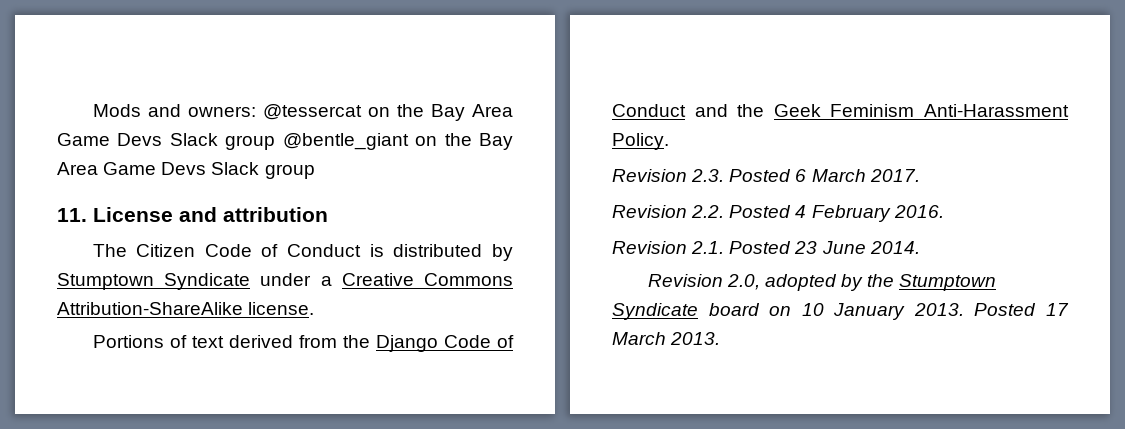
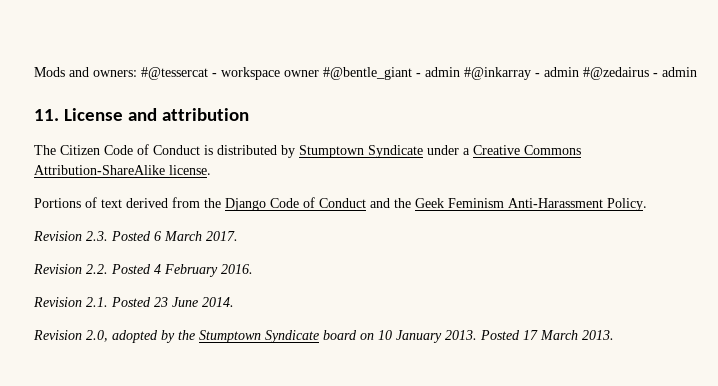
- Mods and owners: @tessercat on the Bay Area Game Devs Slack group @bentle_giant on the Bay Area Game Devs Slack group
+ Mods and owners: #@tessercat - workspace owner #@bentle_giant - admin #@inkarray - admin #@zedairus - admin

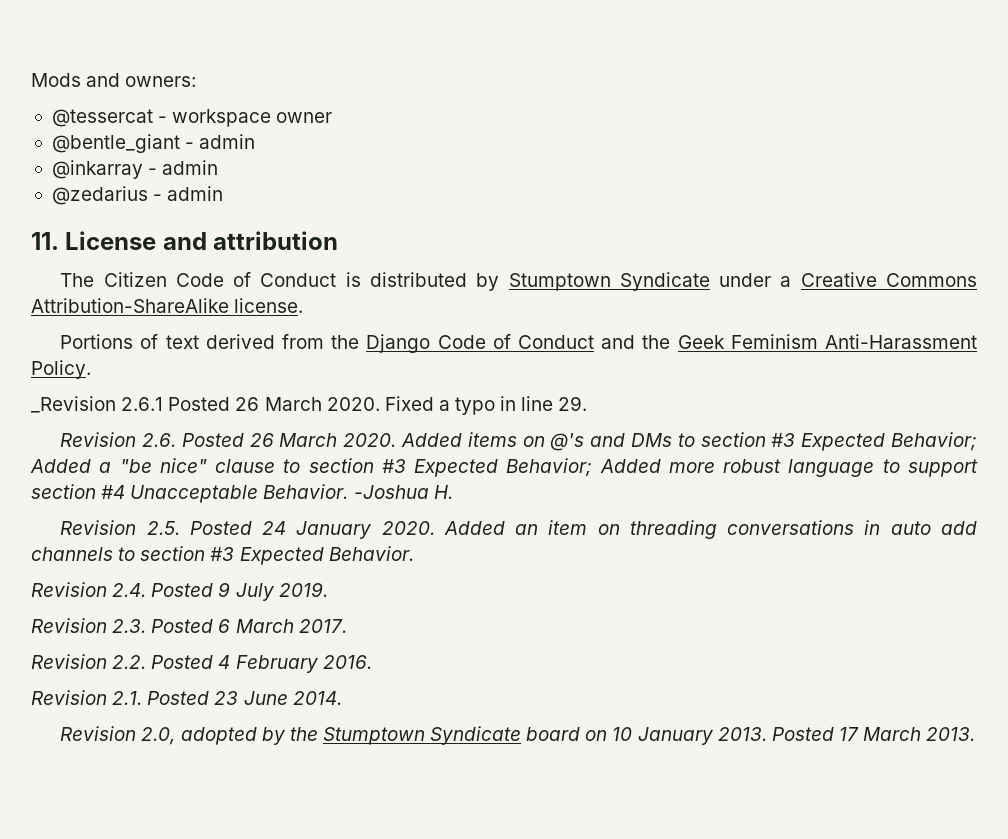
- Mods and owners: #@tessercat - workspace owner #@bentle_giant - admin #@inkarray - admin #@zedairus - admin
+ Mods and owners:
+ @tessercat - workspace owner
+ @bentle_giant - admin
+ @inkarray - admin
+ @zedarius - admin
+ _Revision 2.6.1 Posted 26 March 2020. Fixed a typo in line 29.
+ Revision 2.6. Posted 26 March 2020. Added items on @'s and DMs to section #3 Expected Behavior; Added a "be nice" clause to section #3 Expected Behavior; Added more robust language to support section #4 Unacceptable Behavior. -Joshua H.
+ Revision 2.5. Posted 24 January 2020. Added an item on threading conversations in auto add channels to section #3 Expected Behavior.
+ Revision 2.4. Posted 9 July 2019.

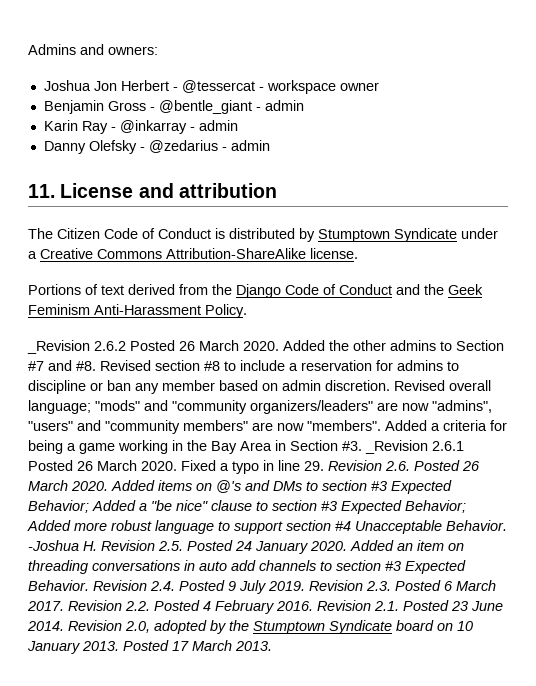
- Mods and owners:
+ Admins and owners:
- @tessercat - workspace owner
+ Joshua Jon Herbert - @tessercat - workspace owner
- @bentle_giant - admin
+ Benjamin Gross - @bentle_giant - admin
- @inkarray - admin
+ Karin Ray - @inkarray - admin
- @zedarius - admin
+ Danny Olefsky - @zedarius - admin
- _Revision 2.6.1 Posted 26 March 2020.
+ _Revision 2.6.2 Posted 26 March 2020. Added the other admins to Section #7 and #8. Revised section #8 to include a reservation for admins to discipline or ban any member based on admin discretion. Revised overall language; "mods" and "community organizers/leaders" are now "admins", "users" and "community members" are now "members". Added a criteria for being a game working in the Bay Area in Section #3. _Revision 2.6.1 Posted 26 March 2020.
- Fixed a typo in line 29.
- Revision 2.6. Posted 26 March 2020.
+ Fixed a typo in line 29. Revision 2.6. Posted 26 March 2020.
- -Joshua H.
- Revision 2.5. Posted 24 January 2020.
+ -Joshua H. Revision 2.5. Posted 24 January 2020.
- Added an item on threading conversations in auto add channels to section #3 Expected Behavior.
- Revision 2.4. Posted 9 July 2019.
- Revision 2.3. Posted 6 March 2017.
- Revision 2.2. Posted 4 February 2016.
- Revision 2.1. Posted 23 June 2014.
- Revision 2.0, adopted by the Stumptown Syndicate board on 10 January 2013.
+ Added an item on threading conversations in auto add channels to section #3 Expected Behavior. Revision 2.4. Posted 9 July 2019. Revision 2.3. Posted 6 March 2017. Revision 2.2. Posted 4 February 2016. Revision 2.1. Posted 23 June 2014. Revision 2.0, adopted by the Stumptown Syndicate board on 10 January 2013.

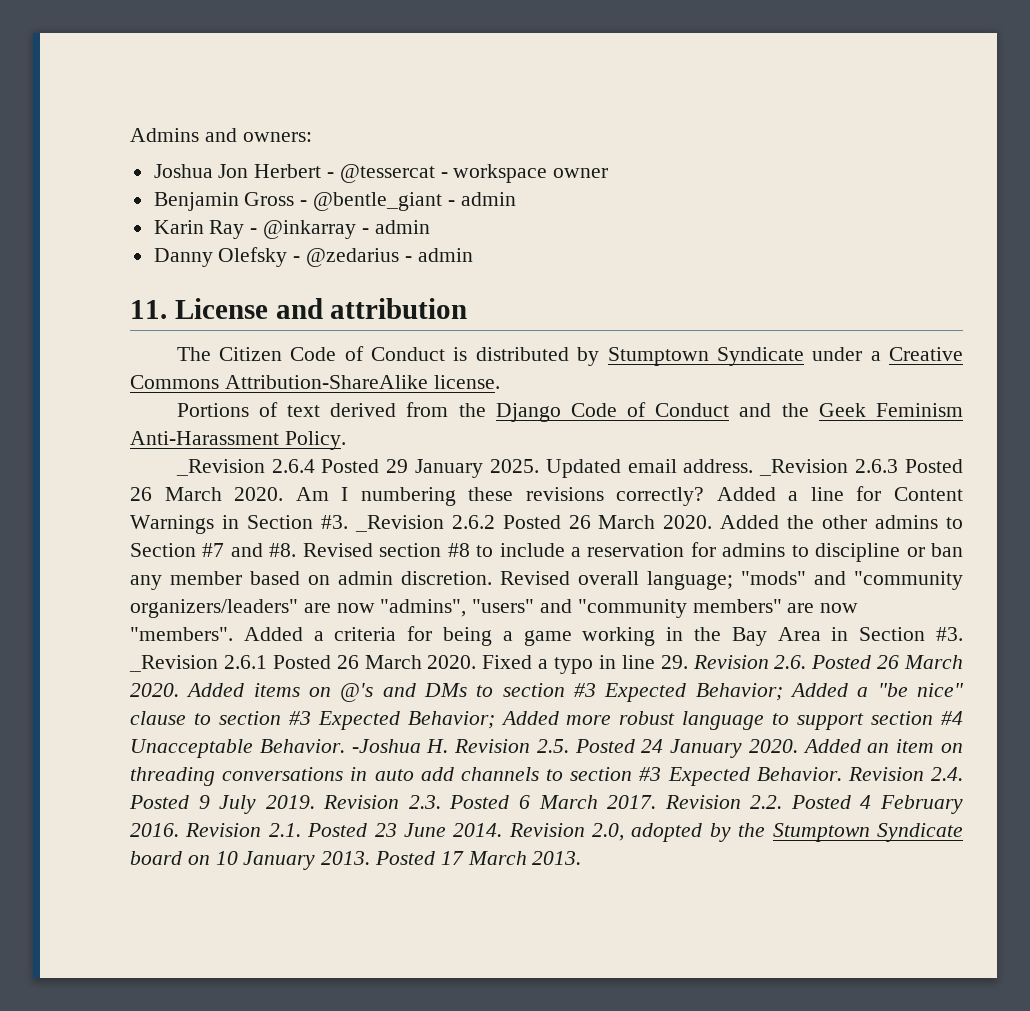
- _Revision 2.6.2 Posted 26 March 2020.
+ _Revision 2.6.4 Posted 29 January 2025. Updated email address. _Revision 2.6.3 Posted 26 March 2020. Am I numbering these revisions correctly? Added a line for Content Warnings in Section #3. _Revision 2.6.2 Posted 26 March 2020.

